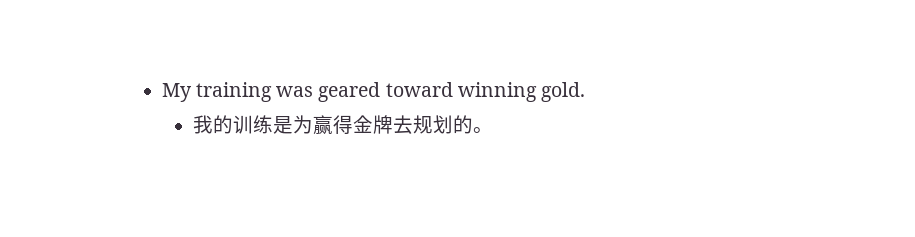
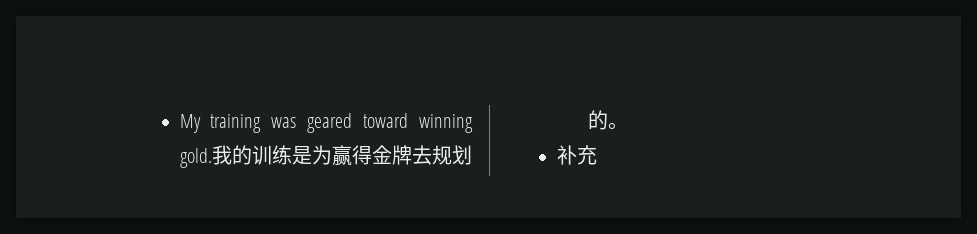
- My training was geared toward winning gold.
- 我的训练是为赢得金牌去规划的。
+ My training was geared toward winning gold.我的训练是为赢得金牌去规划的。
+ 补充

